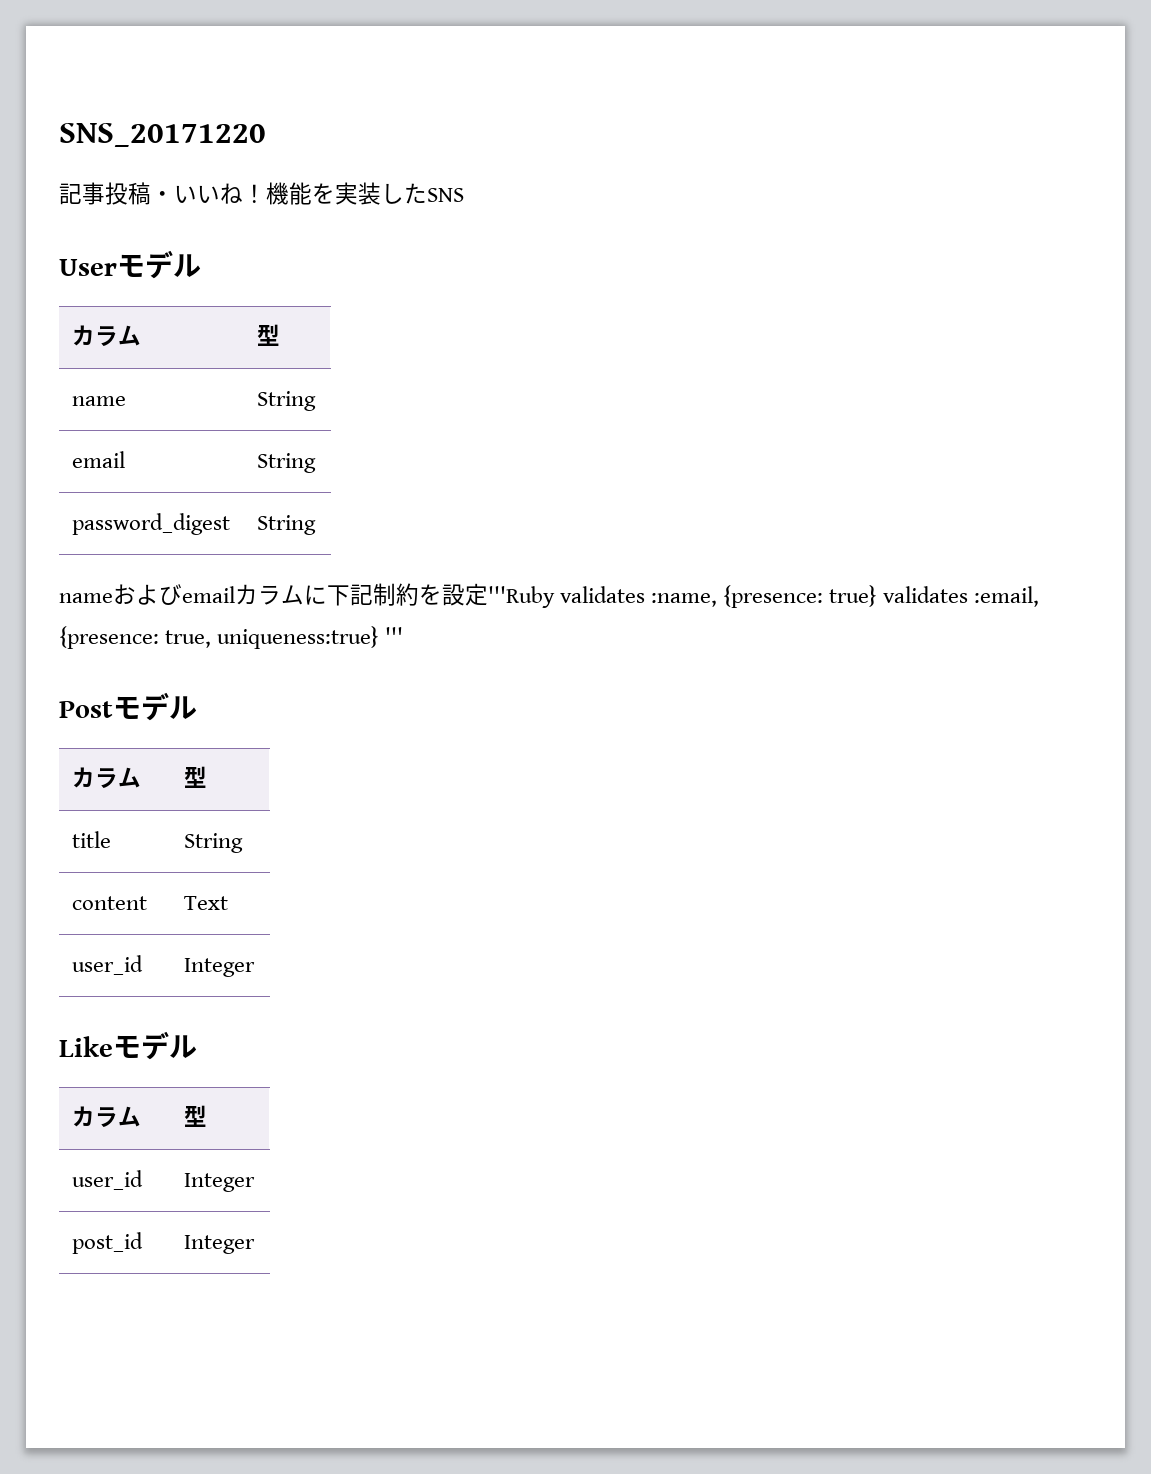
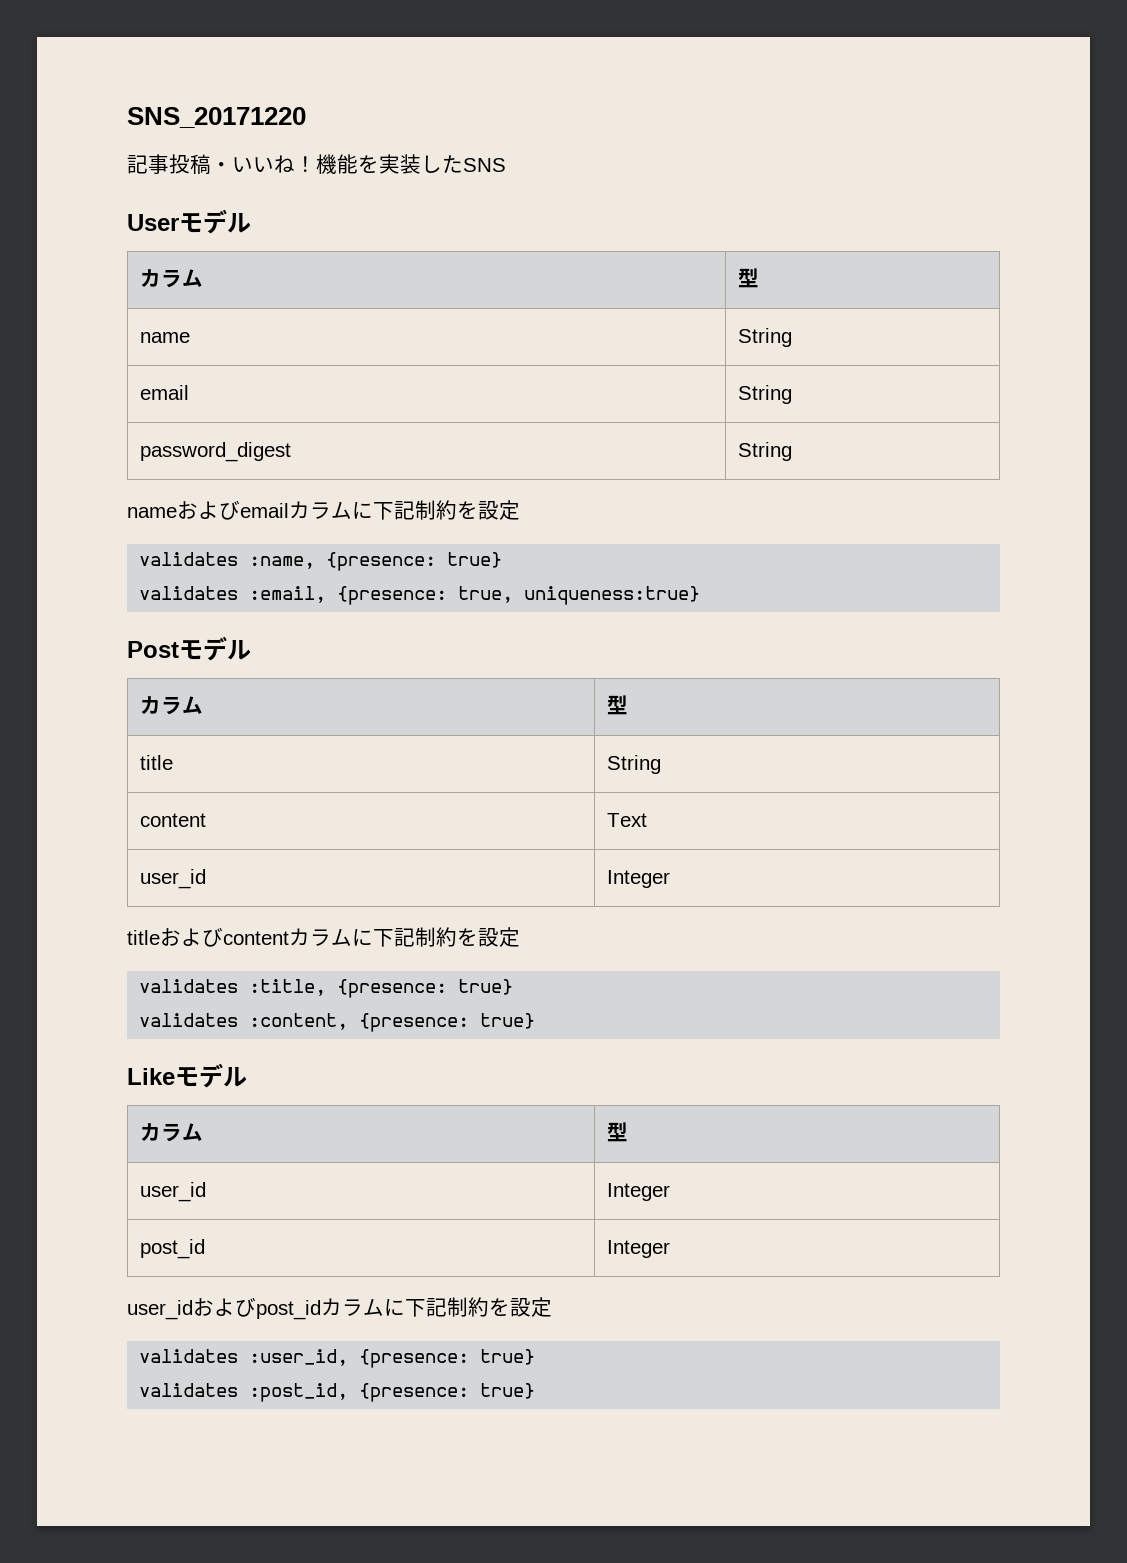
- nameおよびemailカラムに下記制約を設定'''Ruby validates :name, {presence: true} validates :email, {presence: true, uniqueness:true} '''
+ nameおよびemailカラムに下記制約を設定
+ validates :name, {presence: true}
+ validates :email, {presence: true, uniqueness:true}
+ titleおよびcontentカラムに下記制約を設定
+ validates :title, {presence: true}
+ validates :content, {presence: true}
+ user_idおよびpost_idカラムに下記制約を設定
+ validates :user_id, {presence: true}
+ validates :post_id, {presence: true}

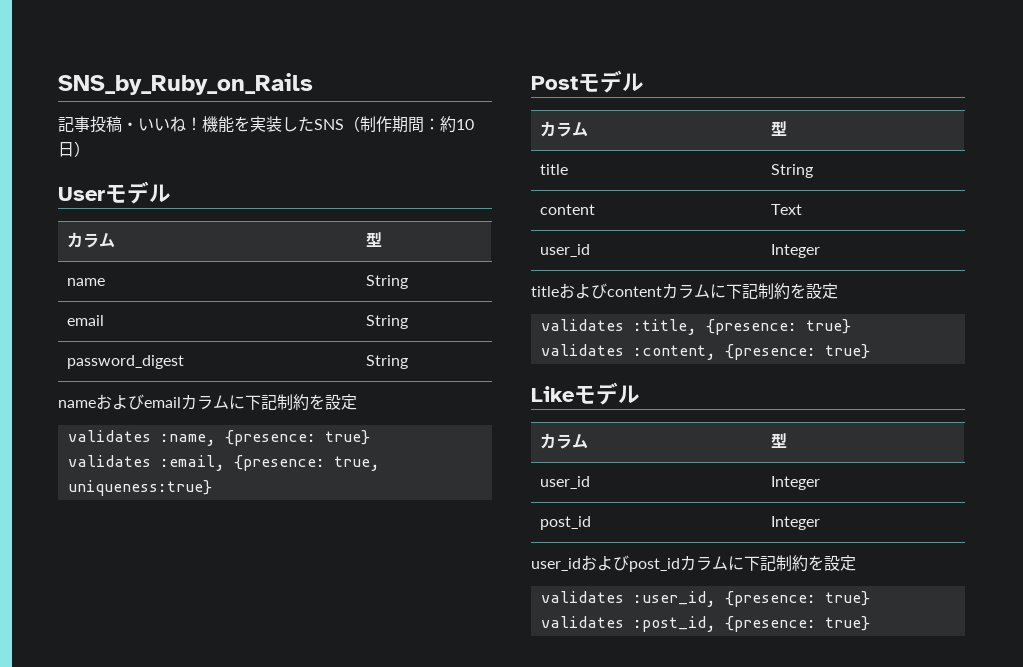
- SNS_20171220
+ SNS_by_Ruby_on_Rails
- 機能を実装したSNS
+ 機能を実装したSNS（制作期間：約10日）

